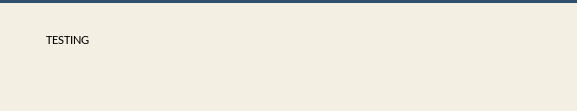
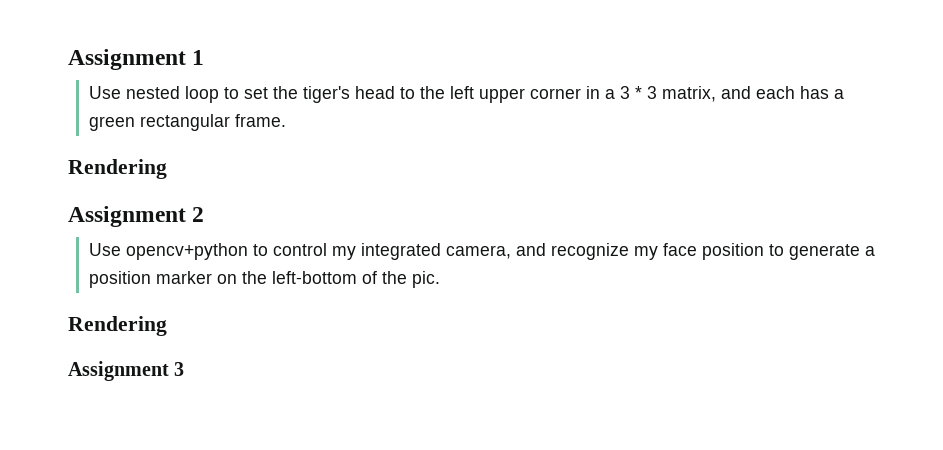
- TESTING
+ Assignment 1
+ Use nested loop to set the tiger's head to the left upper corner in a 3 * 3 matrix, and each has a green rectangular frame.
+ Rendering
+ Assignment 2
+ Use opencv+python to control my integrated camera, and recognize my face position to generate a position marker on the left-bottom of the pic.
+ Rendering
+ Assignment 3

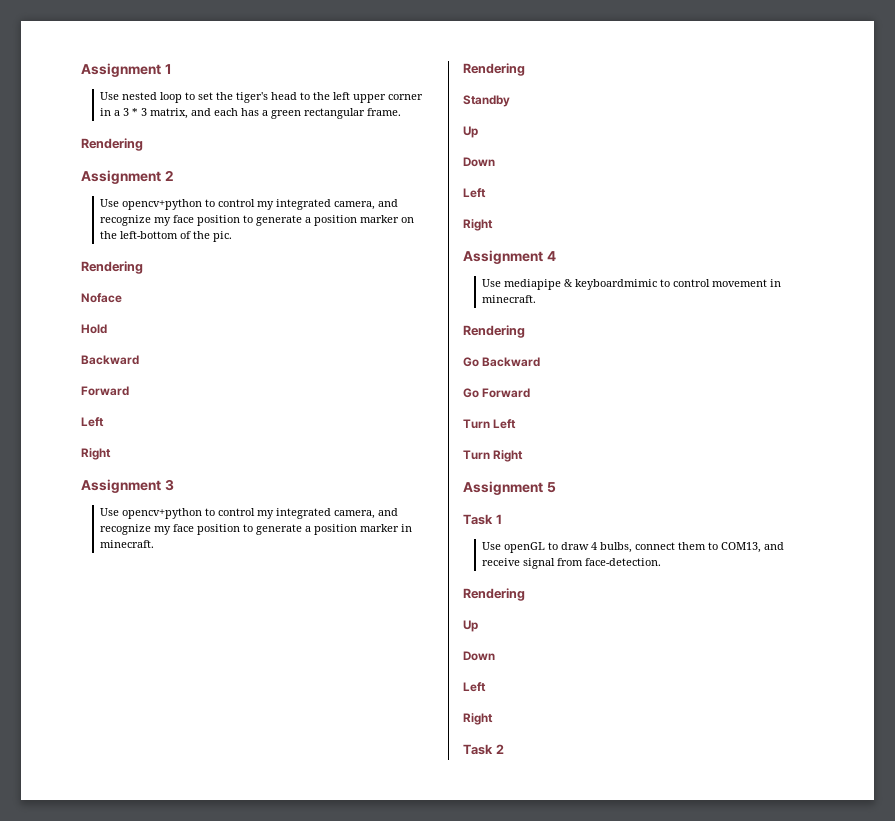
+ Noface
+ Hold
+ Backward
+ Forward
+ Left
+ Right
  Assignment 3
+ Use opencv+python to control my integrated camera, and recognize my face position to generate a position marker in minecraft.
+ Rendering
+ Standby
+ Up
+ Down
+ Left
+ Right
+ Assignment 4
+ Use mediapipe & keyboardmimic to control movement in minecraft.
+ Rendering
+ Go Backward
+ Go Forward
+ Turn Left
+ Turn Right
+ Assignment 5
+ Task 1
+ Use openGL to draw 4 bulbs, connect them to COM13, and receive signal from face-detection.
+ Rendering
+ Up
+ Down
+ Left
+ Right
+ Task 2

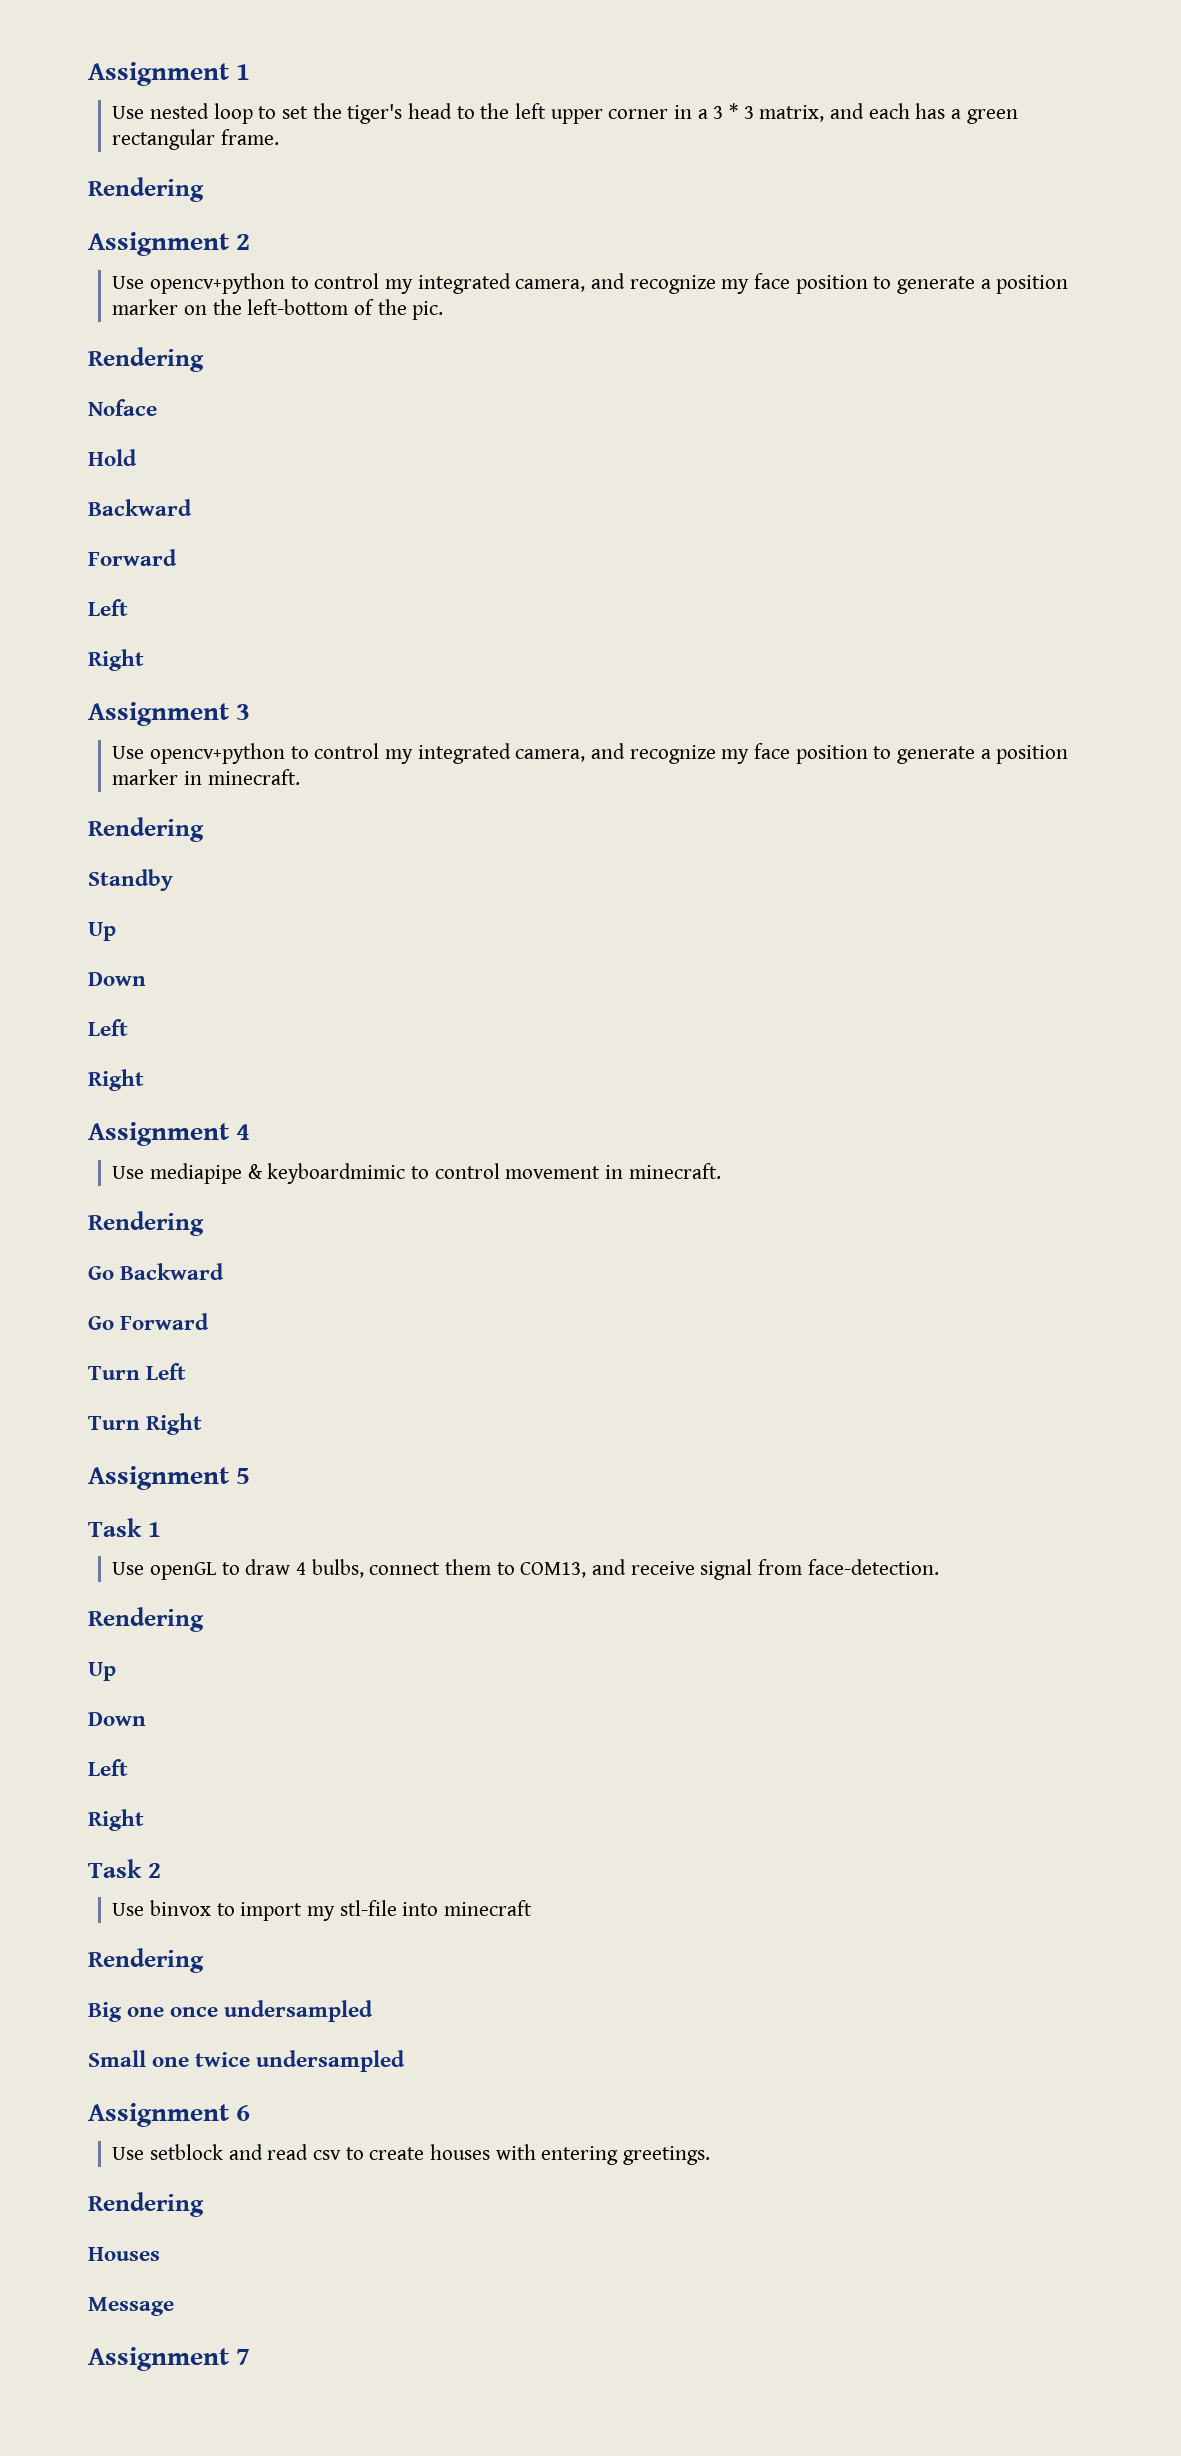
+ Use binvox to import my stl-file into minecraft
+ Rendering
+ Big one once undersampled
+ Small one twice undersampled
+ Assignment 6
+ Use setblock and read csv to create houses with entering greetings.
+ Rendering
+ Houses
+ Message
+ Assignment 7

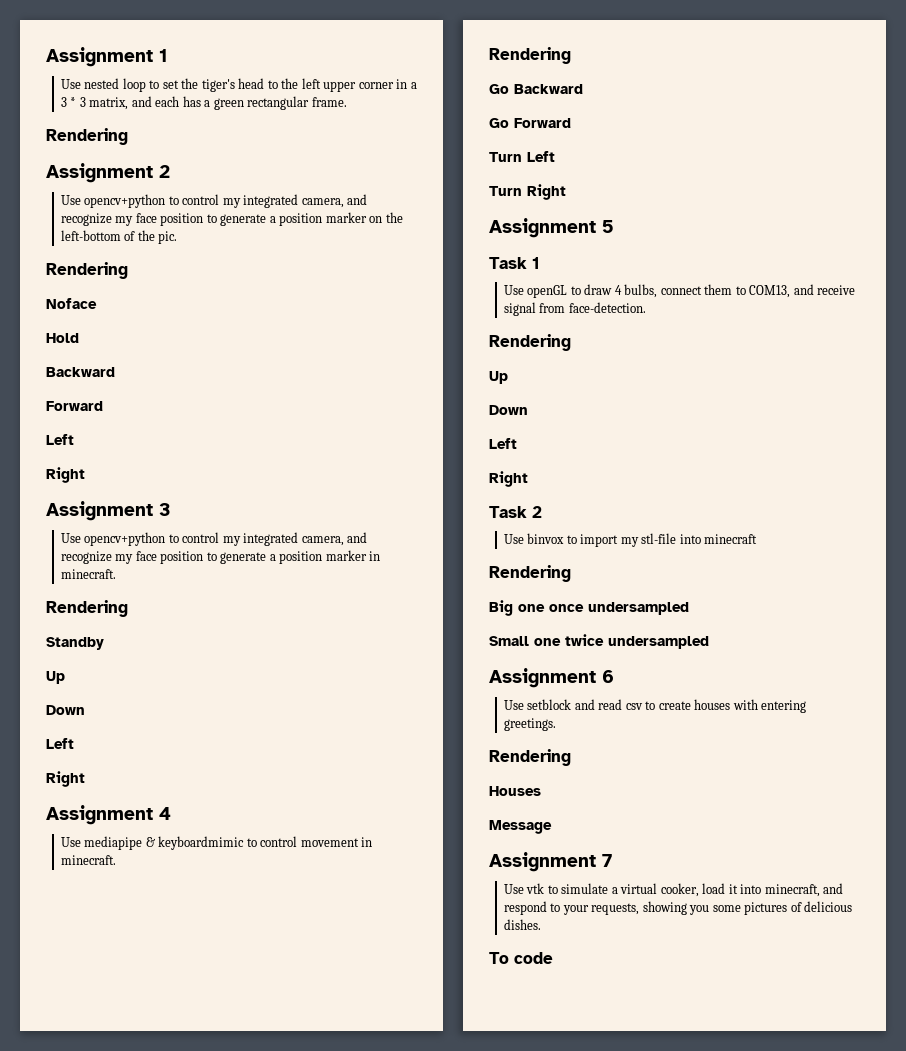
+ Use vtk to simulate a virtual cooker, load it into minecraft, and respond to your requests, showing you some pictures of delicious dishes.
+ To code

